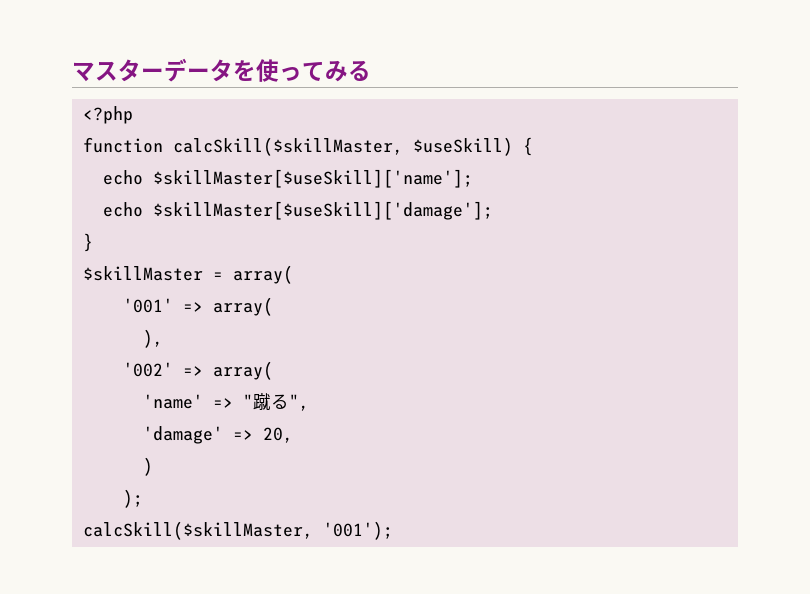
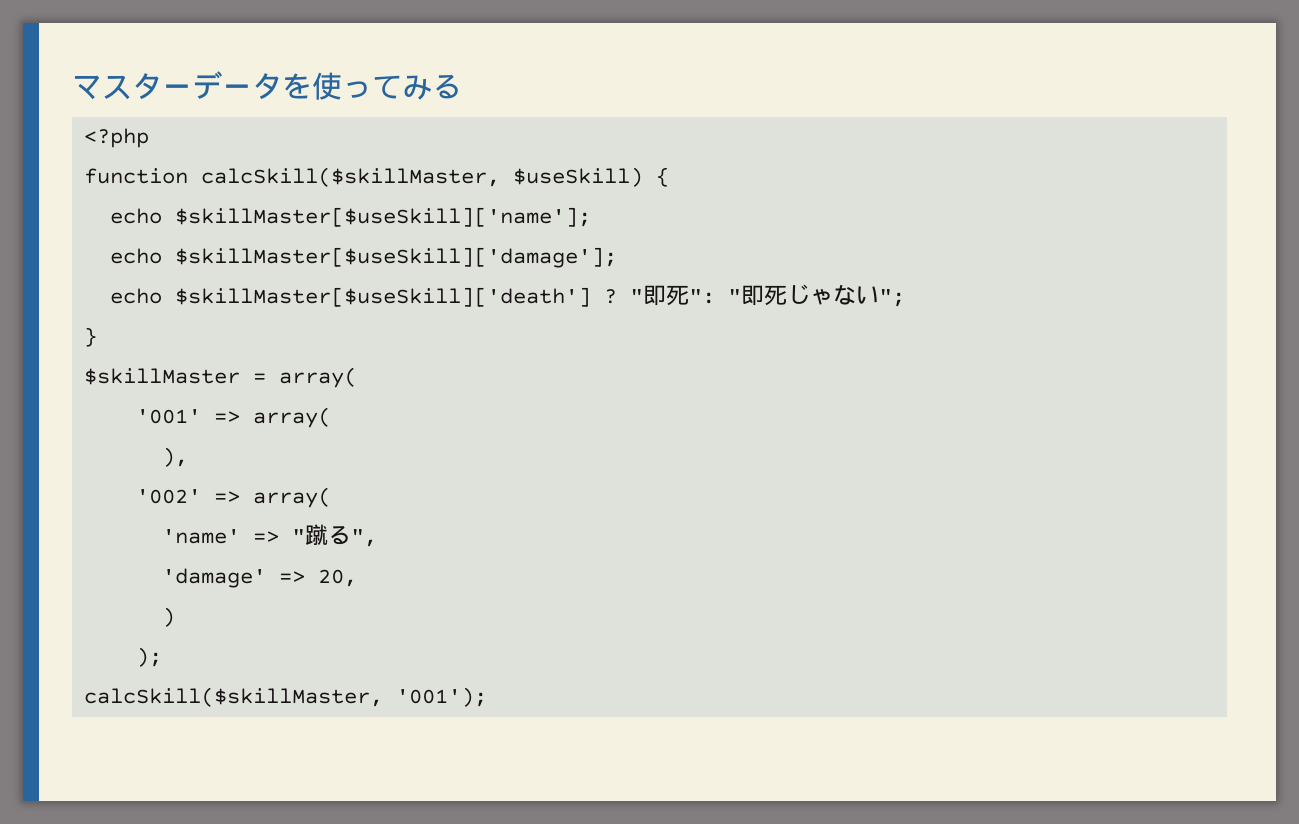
+ echo $skillMaster[$useSkill]['death'] ? "即死": "即死じゃない";

